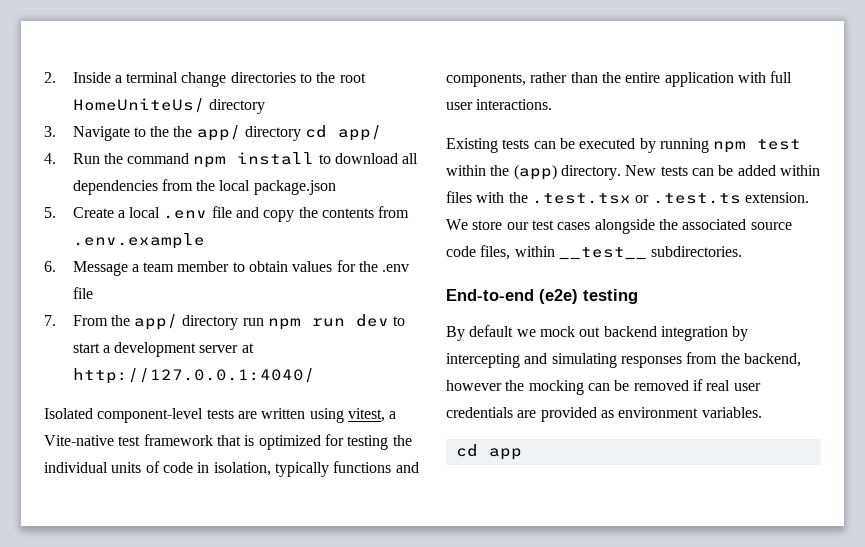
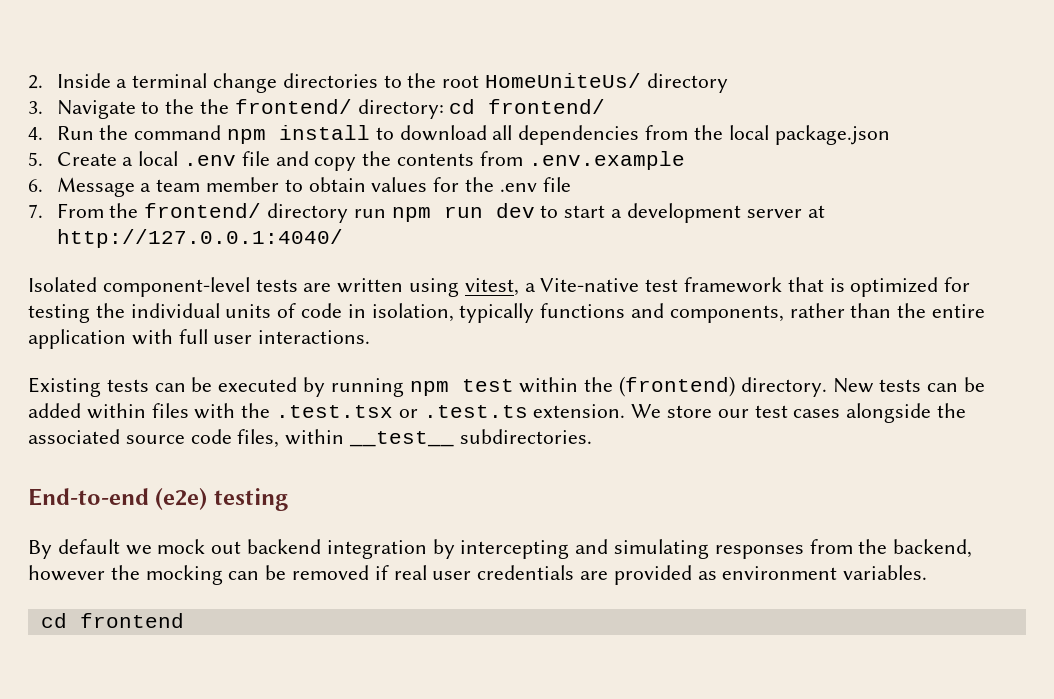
- 3. Navigate to the the app/ directory cd app/
+ 3. Navigate to the the frontend/ directory: cd frontend/
- 7. From the app/ directory run npm run dev to start a development server at http://127.0.0.1:4040/
+ 7. From the frontend/ directory run npm run dev to start a development server at http://127.0.0.1:4040/
- Existing tests can be executed by running npm test within the (app) directory.
+ Existing tests can be executed by running npm test within the (frontend) directory.
- cd app
+ cd frontend

